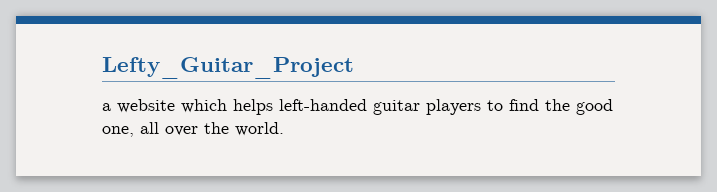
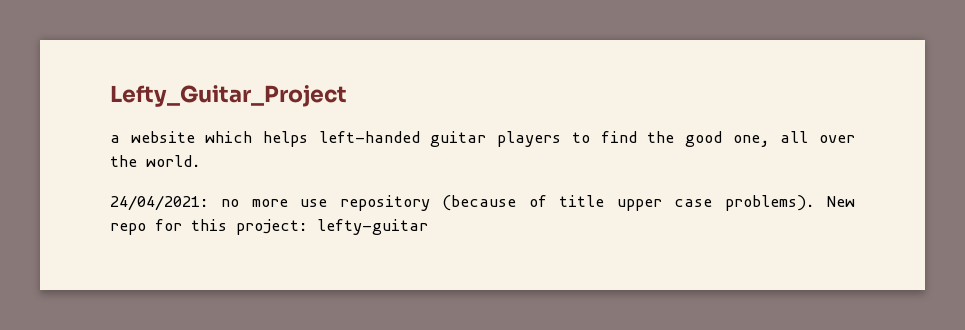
+ 24/04/2021: no more use repository (because of title upper case problems). New repo for this project: lefty-guitar

